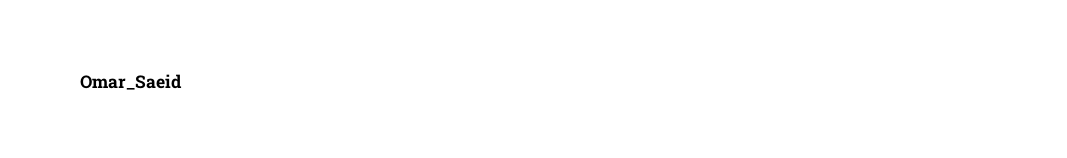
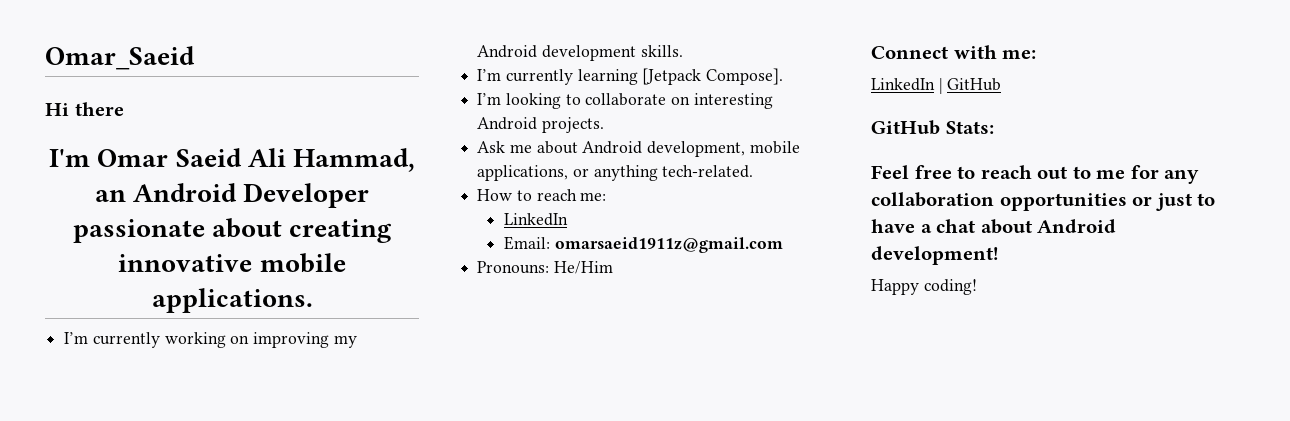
+ Hi there
+ I'm Omar Saeid Ali Hammad, an Android Developer passionate about creating innovative mobile applications.
+ I’m currently working on improving my Android development skills.
+ I’m currently learning [Jetpack Compose].
+ I’m looking to collaborate on interesting Android projects.
+ Ask me about Android development, mobile applications, or anything tech-related.
+ How to reach me:
+ LinkedIn
+ Email: omarsaeid1911z@gmail.com
+ Pronouns: He/Him
+ Connect with me:
+ LinkedIn | GitHub
+ GitHub Stats:
+ Feel free to reach out to me for any collaboration opportunities or just to have a chat about Android development!
+ Happy coding!

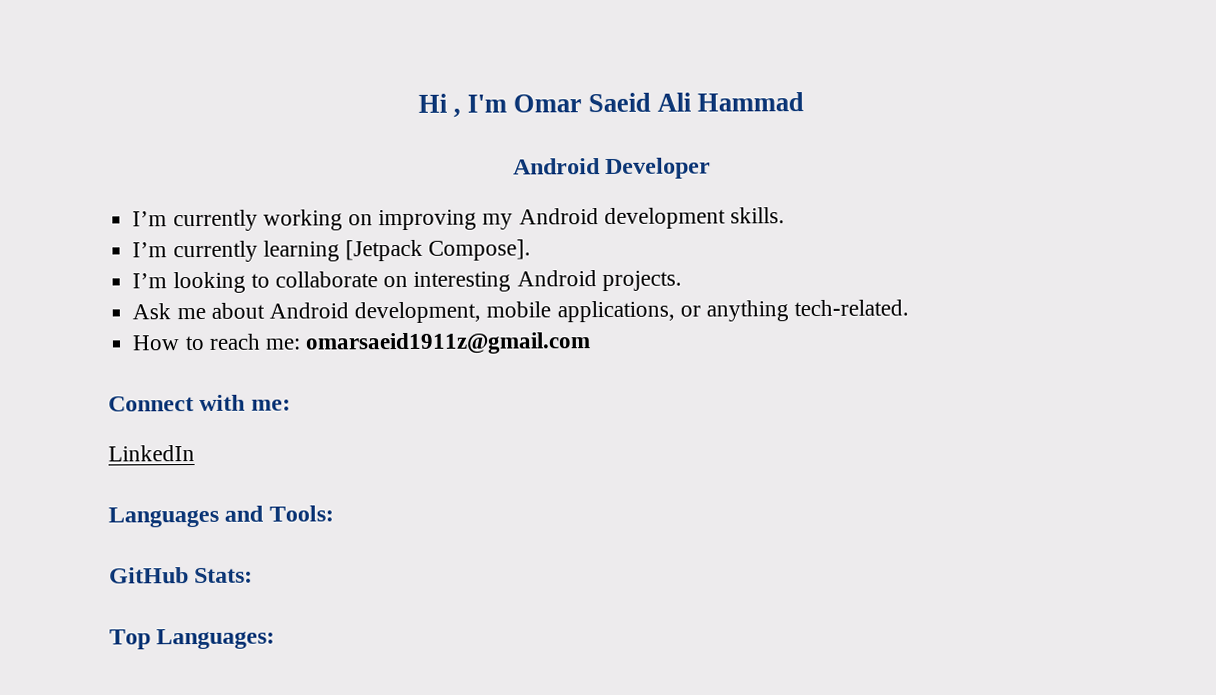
- Omar_Saeid
- Hi there
- I'm Omar Saeid Ali Hammad, an Android Developer passionate about creating innovative mobile applications.
+ Hi , I'm Omar Saeid Ali Hammad
+ Android Developer
- How to reach me:
- LinkedIn
- Email: omarsaeid1911z@gmail.com
+ How to reach me: omarsaeid1911z@gmail.com
- Pronouns: He/Him
- LinkedIn | GitHub
+ LinkedIn
+ Languages and Tools:
- Feel free to reach out to me for any collaboration opportunities or just to have a chat about Android development!
- Happy coding!
+ Top Languages:

